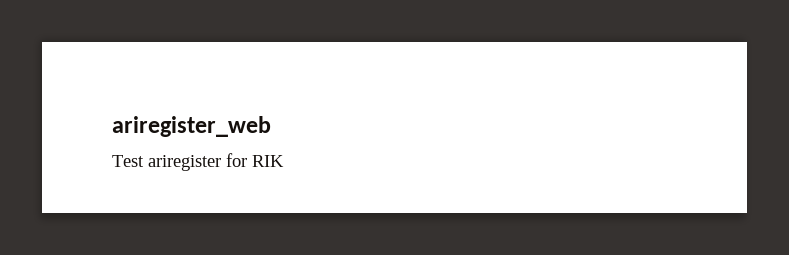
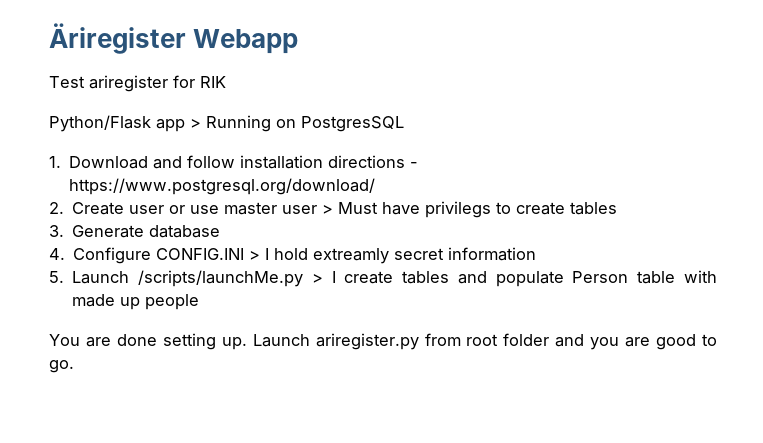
- ariregister_web
+ Äriregister Webapp
+ Python/Flask app > Running on PostgresSQL
+ 1. Download and follow installation directions - https://www.postgresql.org/download/
+ 2. Create user or use master user > Must have privilegs to create tables
+ 3. Generate database
+ 4. Configure CONFIG.INI > I hold extreamly secret information
+ 5. Launch /scripts/launchMe.py > I create tables and populate Person table with made up people
+ You are done setting up. Launch ariregister.py from root folder and you are good to go.

